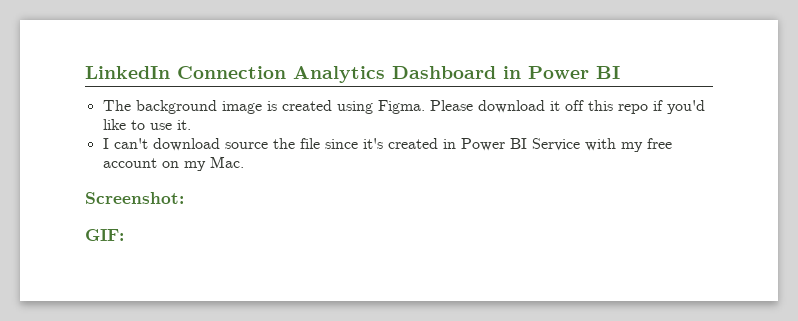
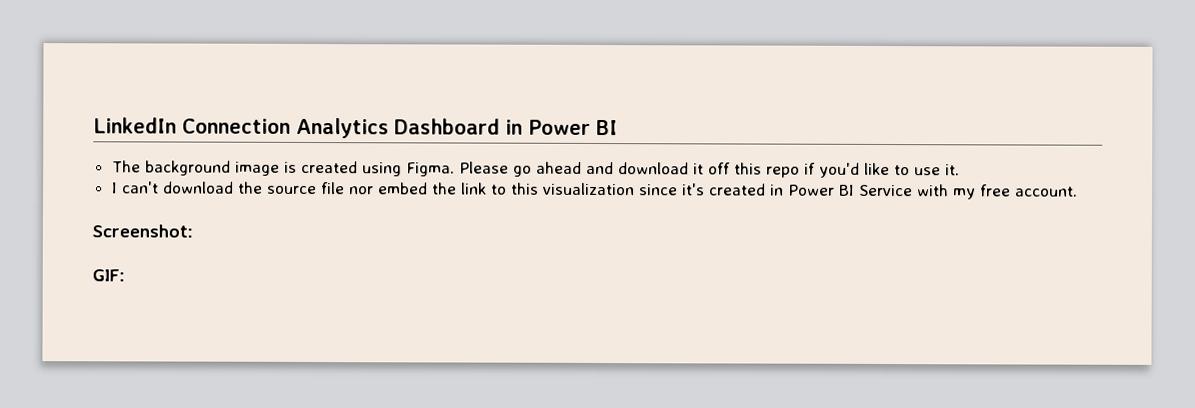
- Please download it off this repo if you'd like to use it.
+ Please go ahead and download it off this repo if you'd like to use it.
- I can't download source the file since it's created in Power BI Service with my free account on my Mac.
+ I can't download the source file nor embed the link to this visualization since it's created in Power BI Service with my free account.

